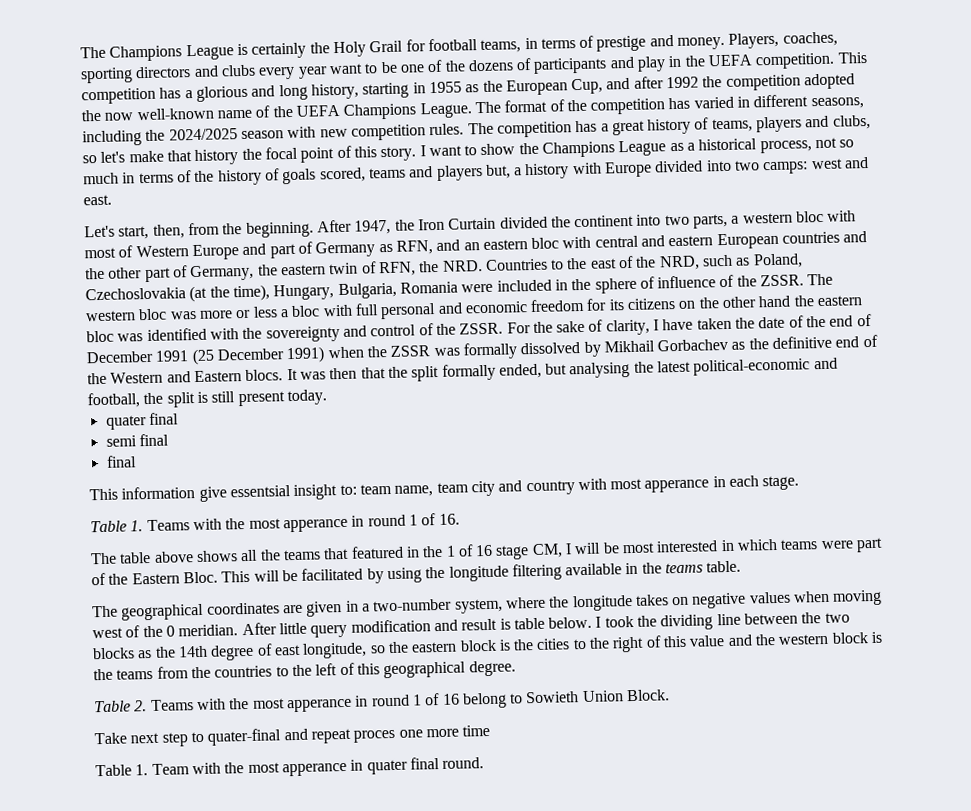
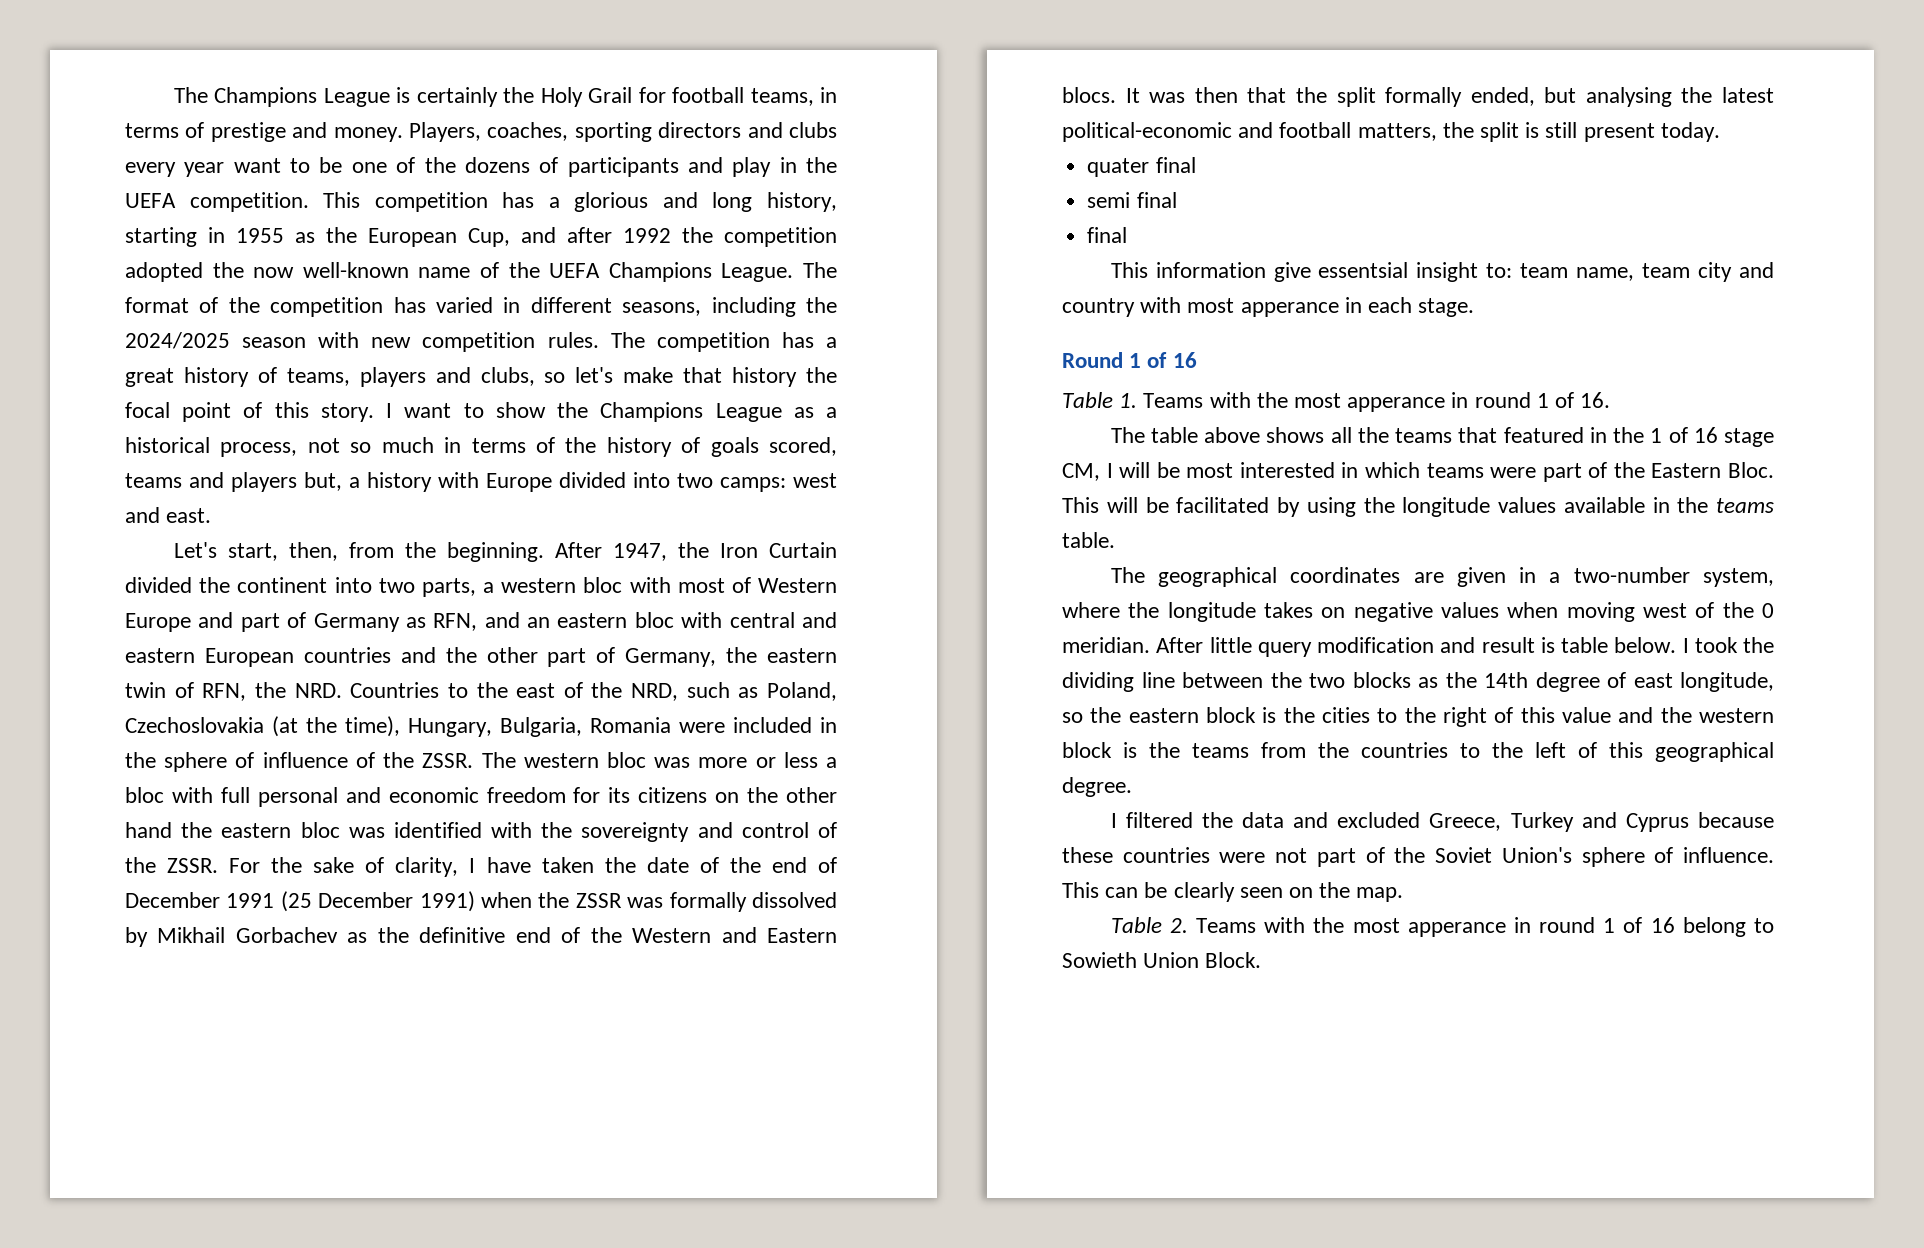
- It was then that the split formally ended, but analysing the latest political-economic and football, the split is still present today.
+ It was then that the split formally ended, but analysing the latest political-economic and football matters, the split is still present today.
+ Round 1 of 16
- This will be facilitated by using the longitude filtering available in the teams table.
+ This will be facilitated by using the longitude values available in the teams table.
+ I filtered the data and excluded Greece, Turkey and Cyprus because these countries were not part of the Soviet Union's sphere of influence. This can be clearly seen on the map.
- Take next step to quater-final and repeat proces one more time
- Table 1. Team with the most apperance in quater final round.

